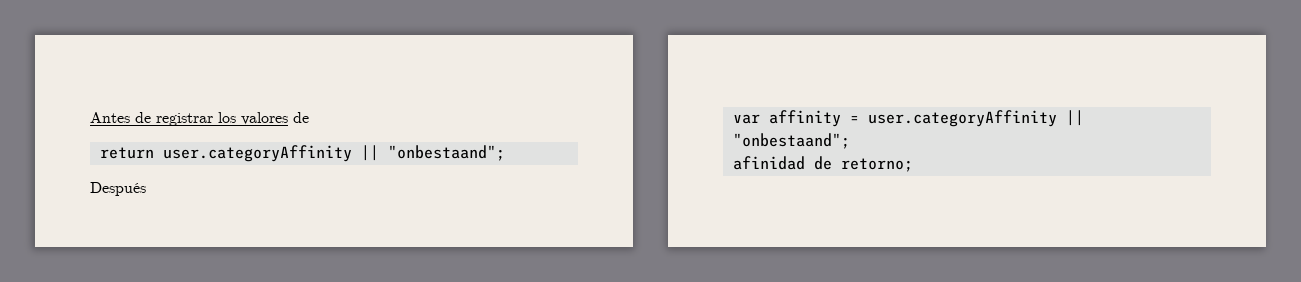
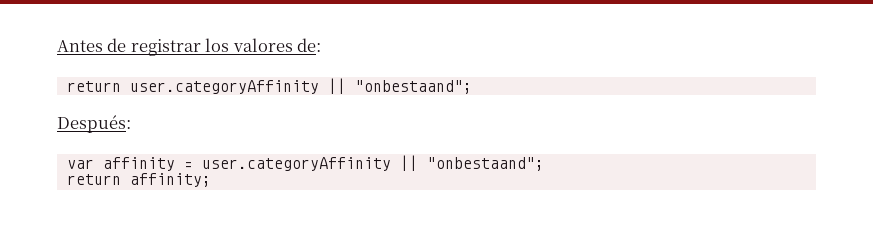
- Antes de registrar los valores de
+ Antes de registrar los valores de:
- Después
+ Después:
- afinidad de retorno;
+ return affinity;

